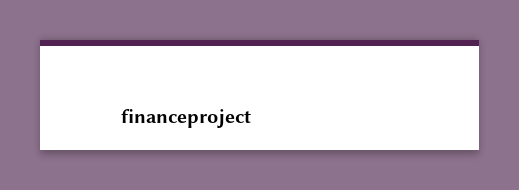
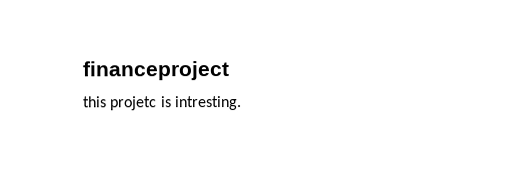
+ this projetc is intresting.

